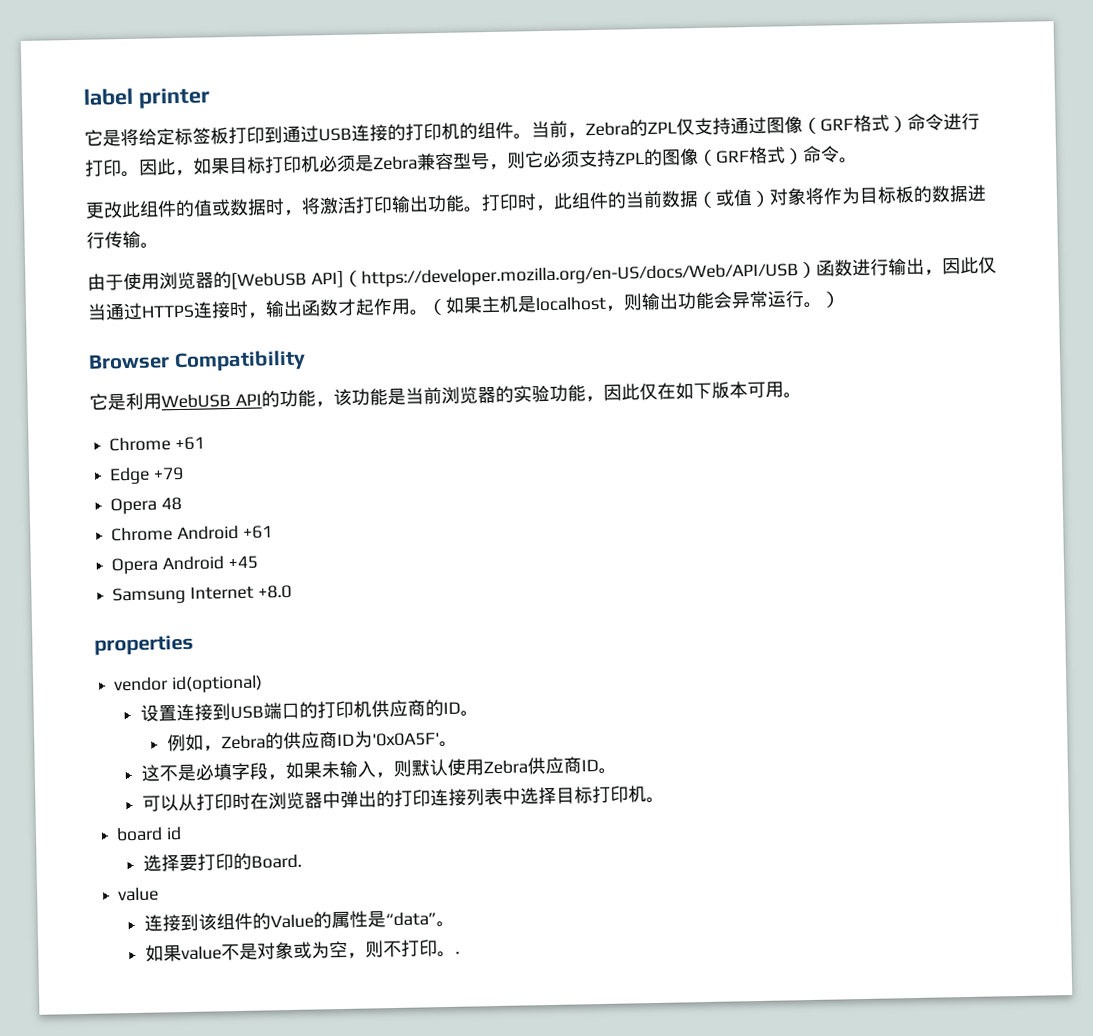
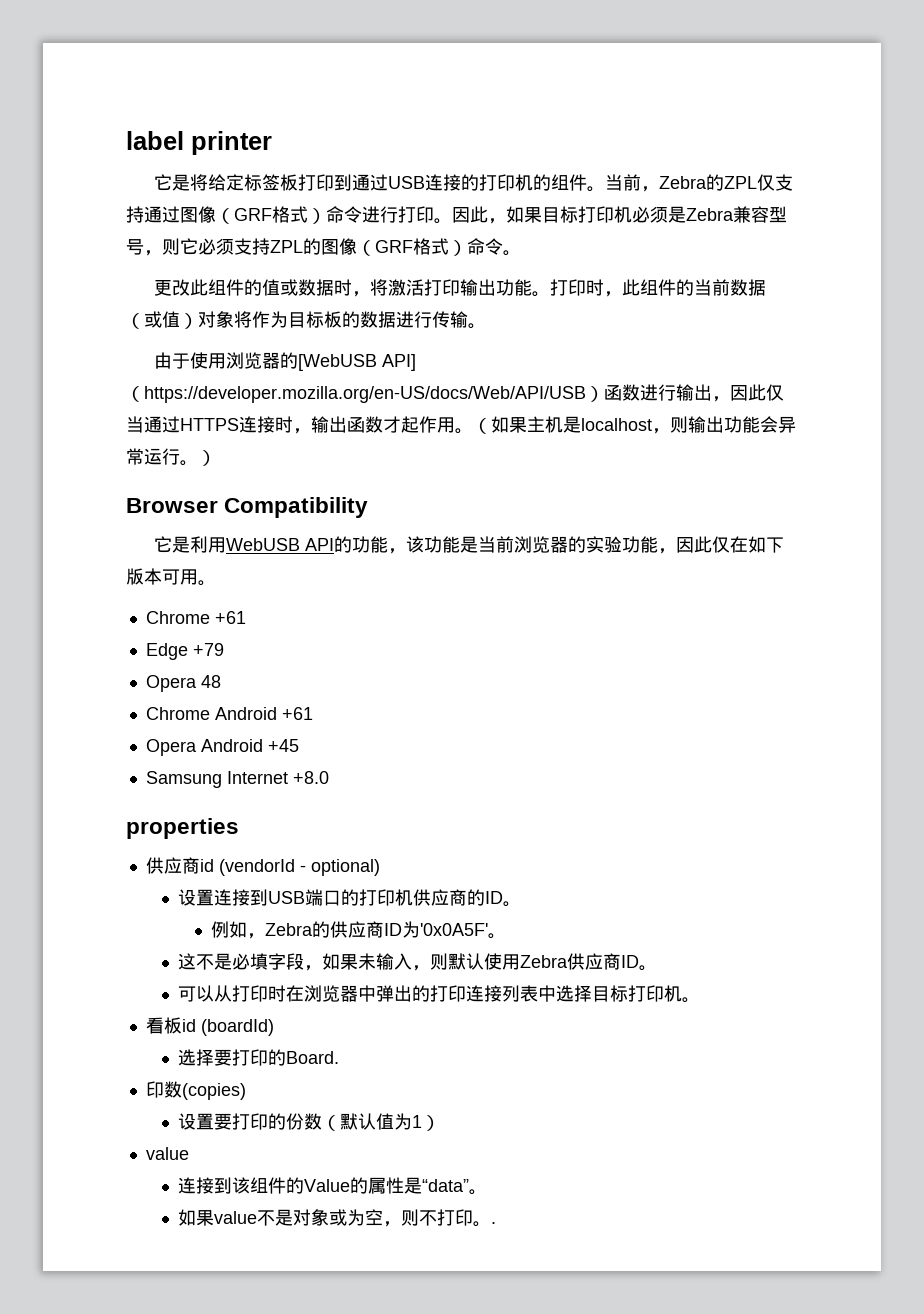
- vendor id(optional)
+ 供应商id (vendorId - optional)
- board id
+ 看板id (boardId)
+ 印数(copies)
+ 设置要打印的份数（默认值为1）

